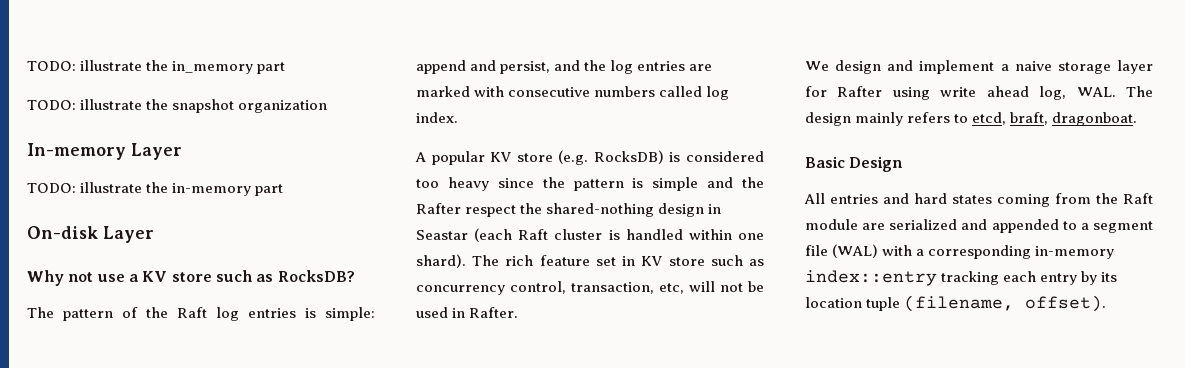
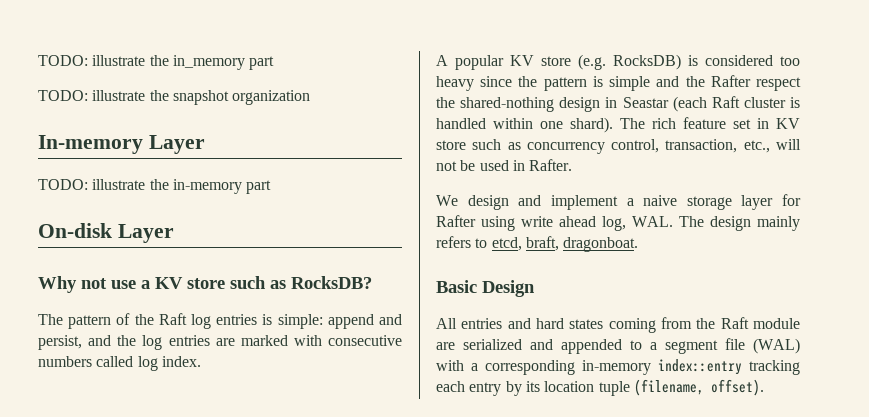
- The rich feature set in KV store such as concurrency control, transaction, etc, will not be used in Rafter.
+ The rich feature set in KV store such as concurrency control, transaction, etc., will not be used in Rafter.

